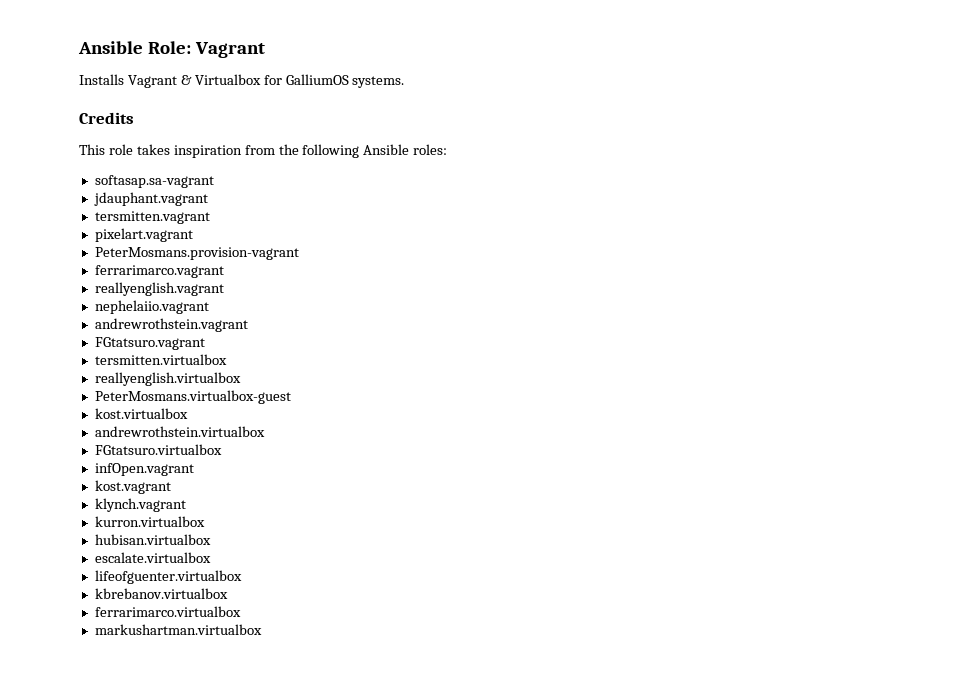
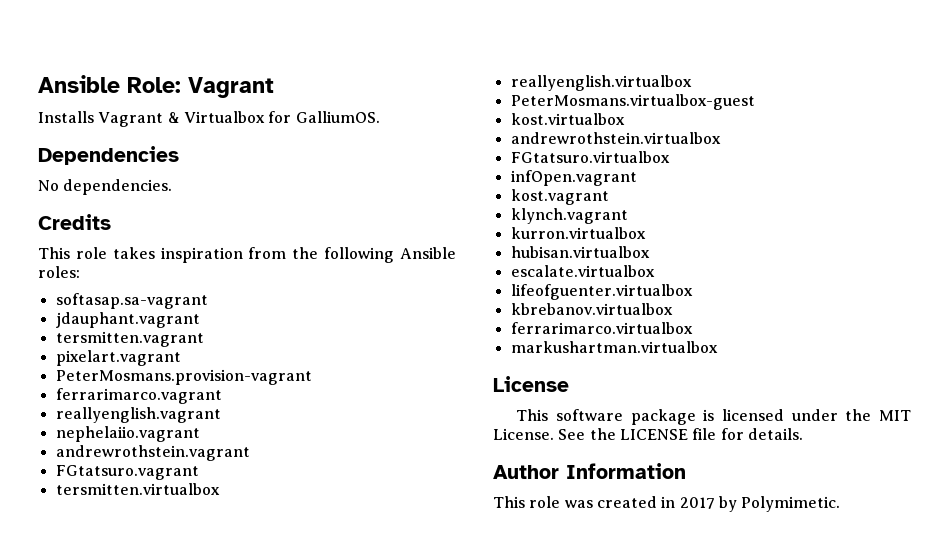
- Installs Vagrant & Virtualbox for GalliumOS systems.
+ Installs Vagrant & Virtualbox for GalliumOS.
+ Dependencies
+ No dependencies.
+ License
+ This software package is licensed under the MIT License. See the LICENSE file for details.
+ Author Information
+ This role was created in 2017 by Polymimetic.

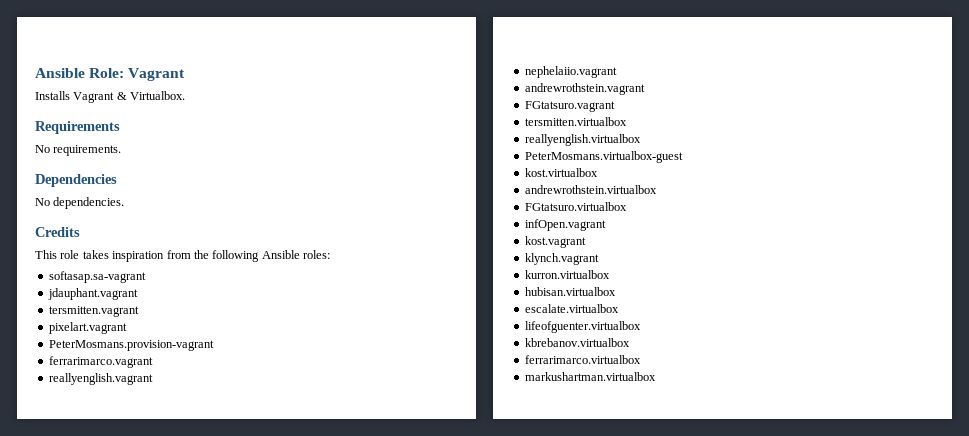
- Installs Vagrant & Virtualbox for GalliumOS.
+ Installs Vagrant & Virtualbox.
+ Requirements
+ No requirements.
- License
- This software package is licensed under the MIT License. See the LICENSE file for details.
- Author Information
- This role was created in 2017 by Polymimetic.

